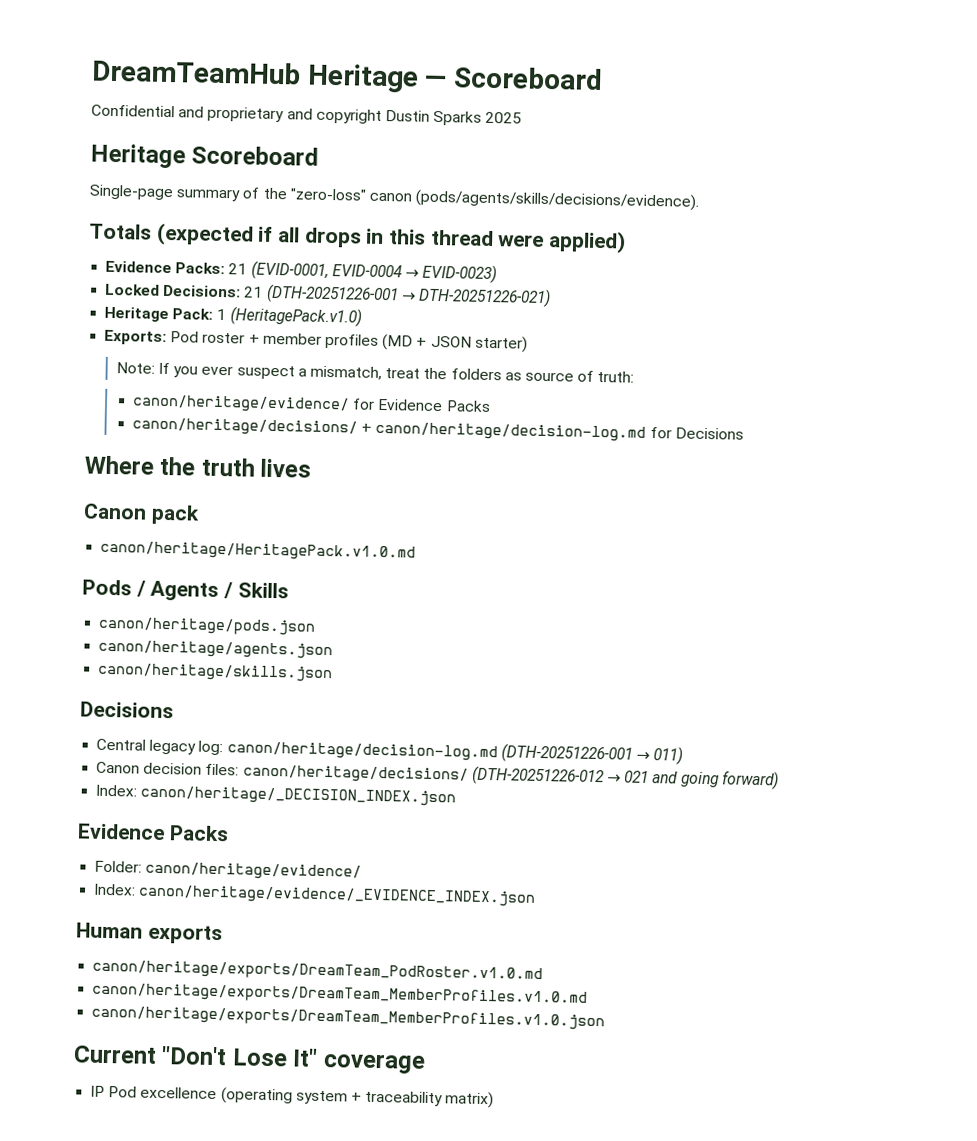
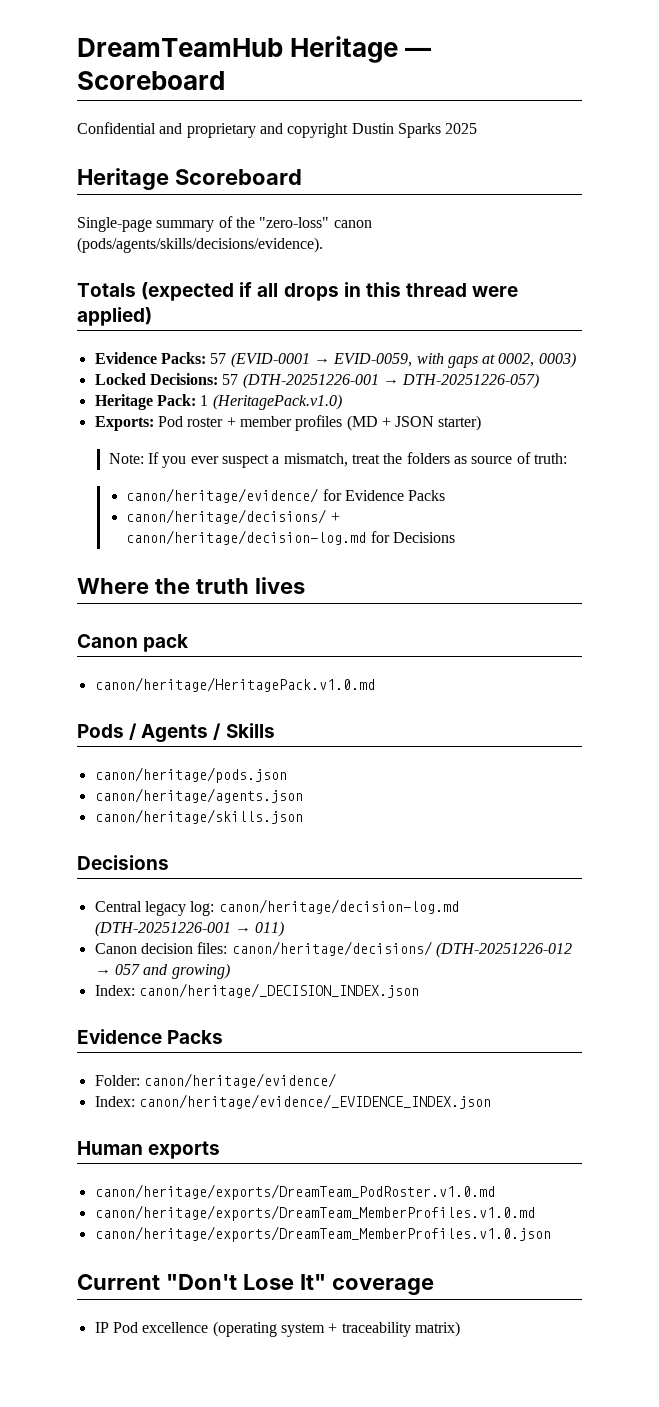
- Evidence Packs: 21 (EVID-0001, EVID-0004 → EVID-0023)
+ Evidence Packs: 57 (EVID-0001 → EVID-0059, with gaps at 0002, 0003)
- Locked Decisions: 21 (DTH-20251226-001 → DTH-20251226-021)
+ Locked Decisions: 57 (DTH-20251226-001 → DTH-20251226-057)
- Canon decision files: canon/heritage/decisions/ (DTH-20251226-012 → 021 and going forward)
+ Canon decision files: canon/heritage/decisions/ (DTH-20251226-012 → 057 and growing)

